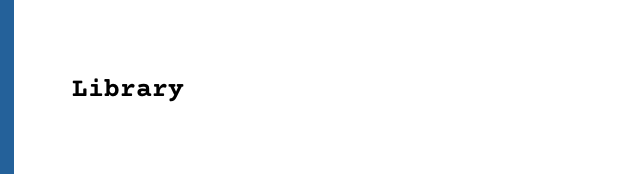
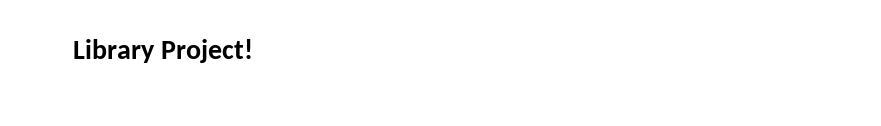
- Library
+ Library Project!

